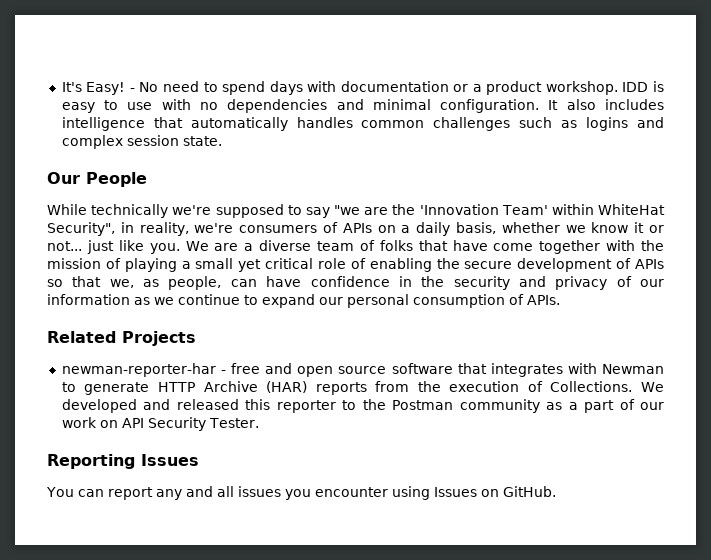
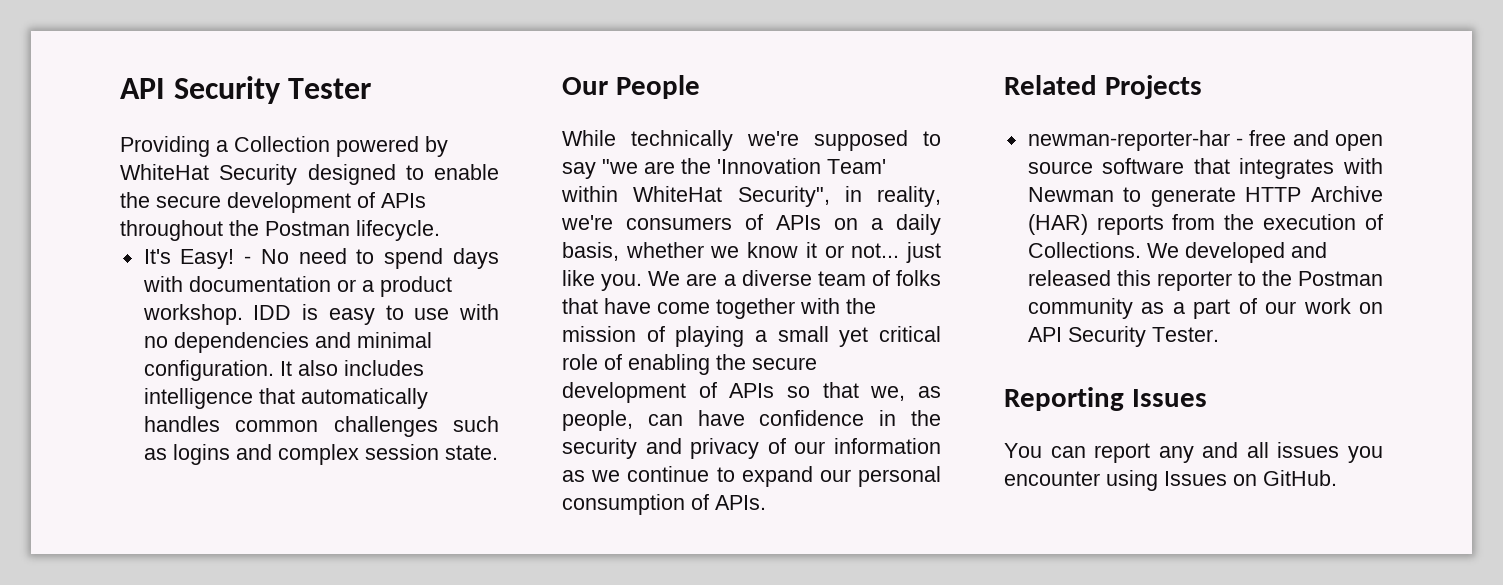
+ API Security Tester
+ Providing a Collection powered by WhiteHat Security designed to enable the secure development of APIs throughout the Postman lifecycle.

